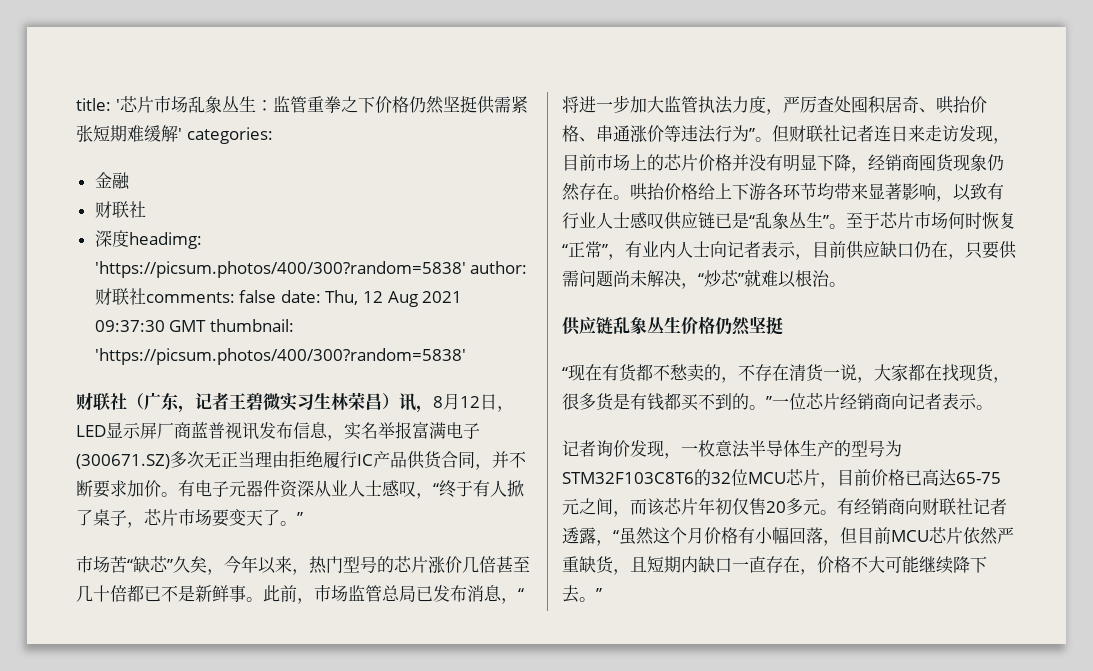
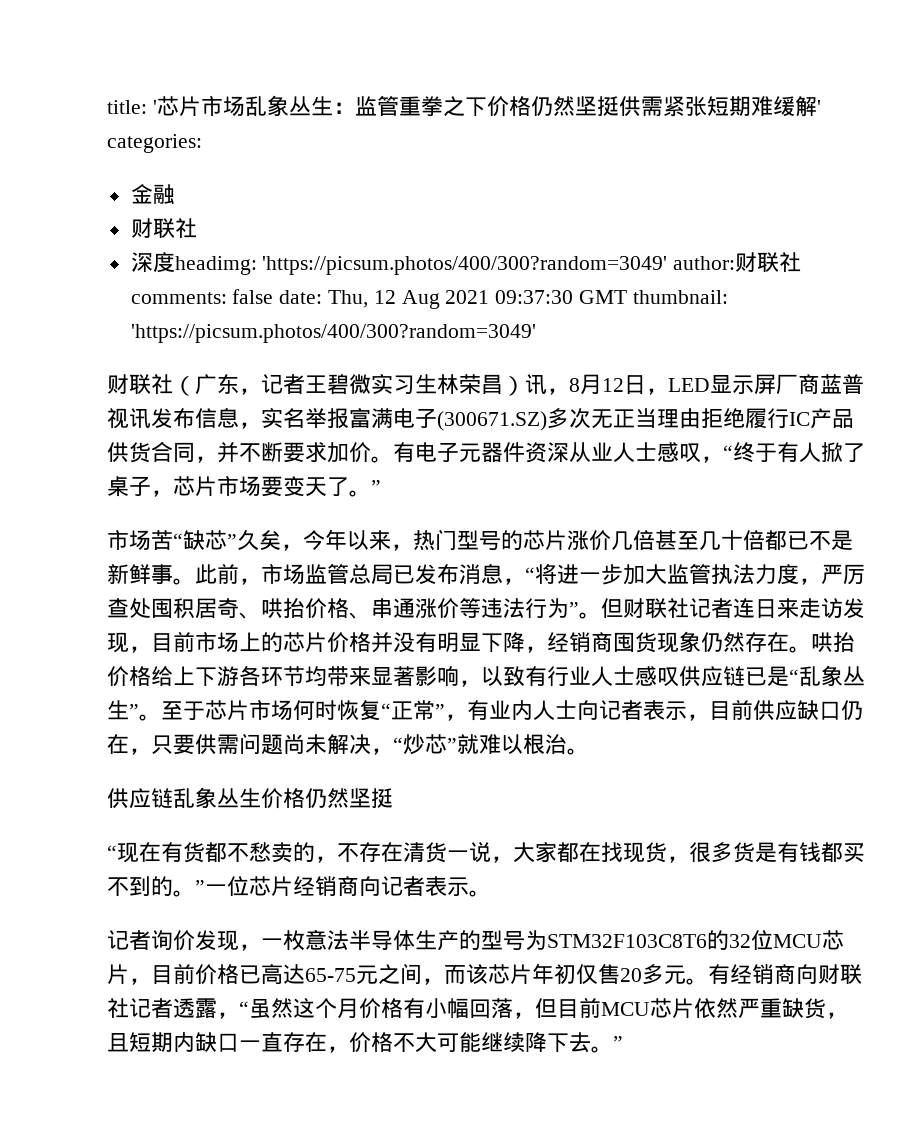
- 深度headimg: 'https://picsum.photos/400/300?random=5838' author:财联社comments: false date: Thu, 12 Aug 2021 09:37:30 GMT thumbnail: 'https://picsum.photos/400/300?random=5838'
+ 深度headimg: 'https://picsum.photos/400/300?random=3049' author:财联社comments: false date: Thu, 12 Aug 2021 09:37:30 GMT thumbnail: 'https://picsum.photos/400/300?random=3049'

